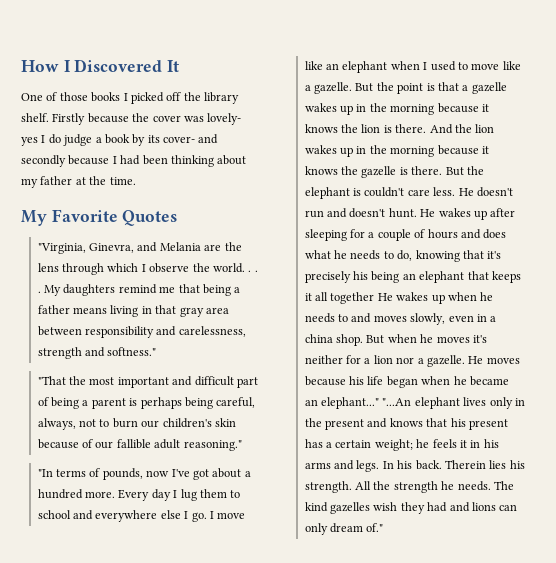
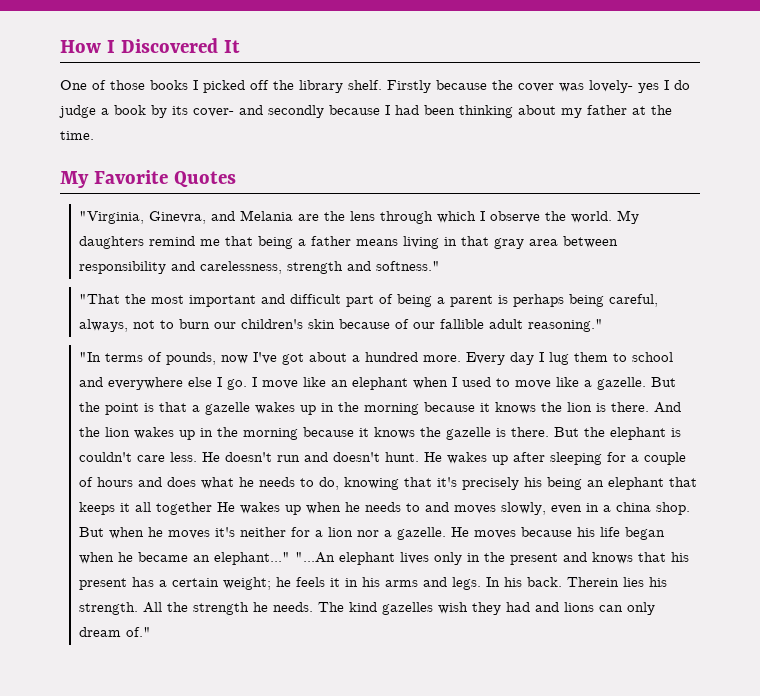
- "Virginia, Ginevra, and Melania are the lens through which I observe the world. . . .
+ "Virginia, Ginevra, and Melania are the lens through which I observe the world.

